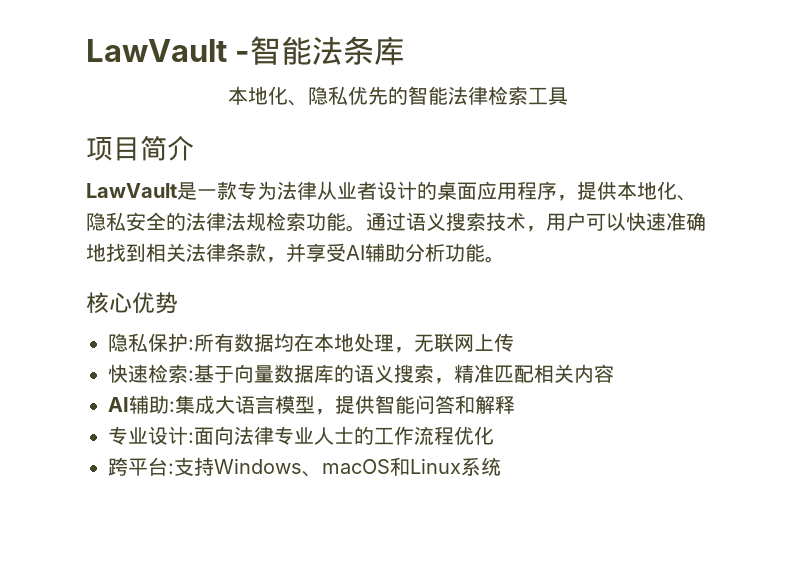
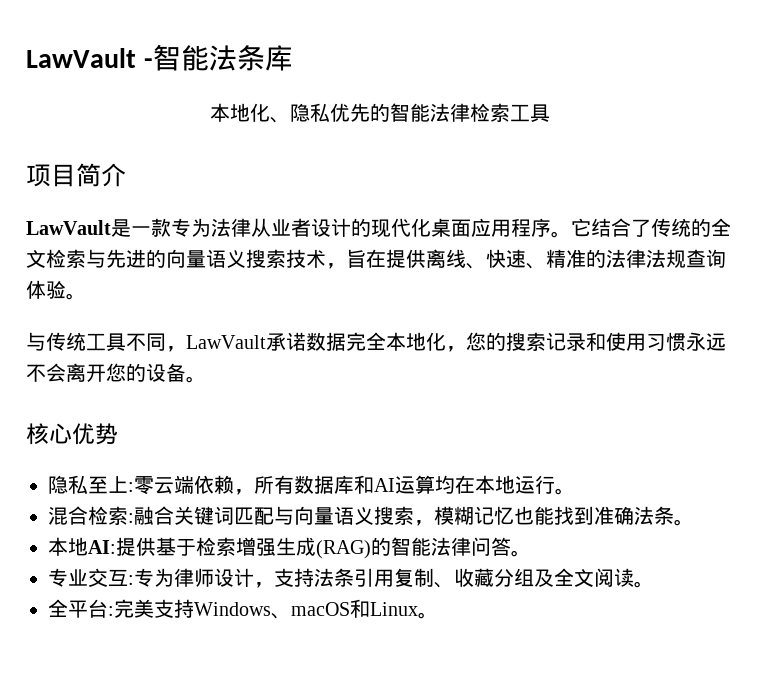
- LawVault是一款专为法律从业者设计的桌面应用程序，提供本地化、隐私安全的法律法规检索功能。通过语义搜索技术，用户可以快速准确地找到相关法律条款，并享受AI辅助分析功能。
+ LawVault是一款专为法律从业者设计的现代化桌面应用程序。它结合了传统的全文检索与先进的向量语义搜索技术，旨在提供离线、快速、精准的法律法规查询体验。
+ 与传统工具不同，LawVault承诺数据完全本地化，您的搜索记录和使用习惯永远不会离开您的设备。
  核心优势
- 隐私保护:所有数据均在本地处理，无联网上传
- 快速检索:基于向量数据库的语义搜索，精准匹配相关内容
- AI辅助:集成大语言模型，提供智能问答和解释
- 专业设计:面向法律专业人士的工作流程优化
- 跨平台:支持Windows、macOS和Linux系统
+ 隐私至上:零云端依赖，所有数据库和AI运算均在本地运行。
+ 混合检索:融合关键词匹配与向量语义搜索，模糊记忆也能找到准确法条。
+ 本地AI:提供基于检索增强生成(RAG)的智能法律问答。
+ 专业交互:专为律师设计，支持法条引用复制、收藏分组及全文阅读。
+ 全平台:完美支持Windows、macOS和Linux。

